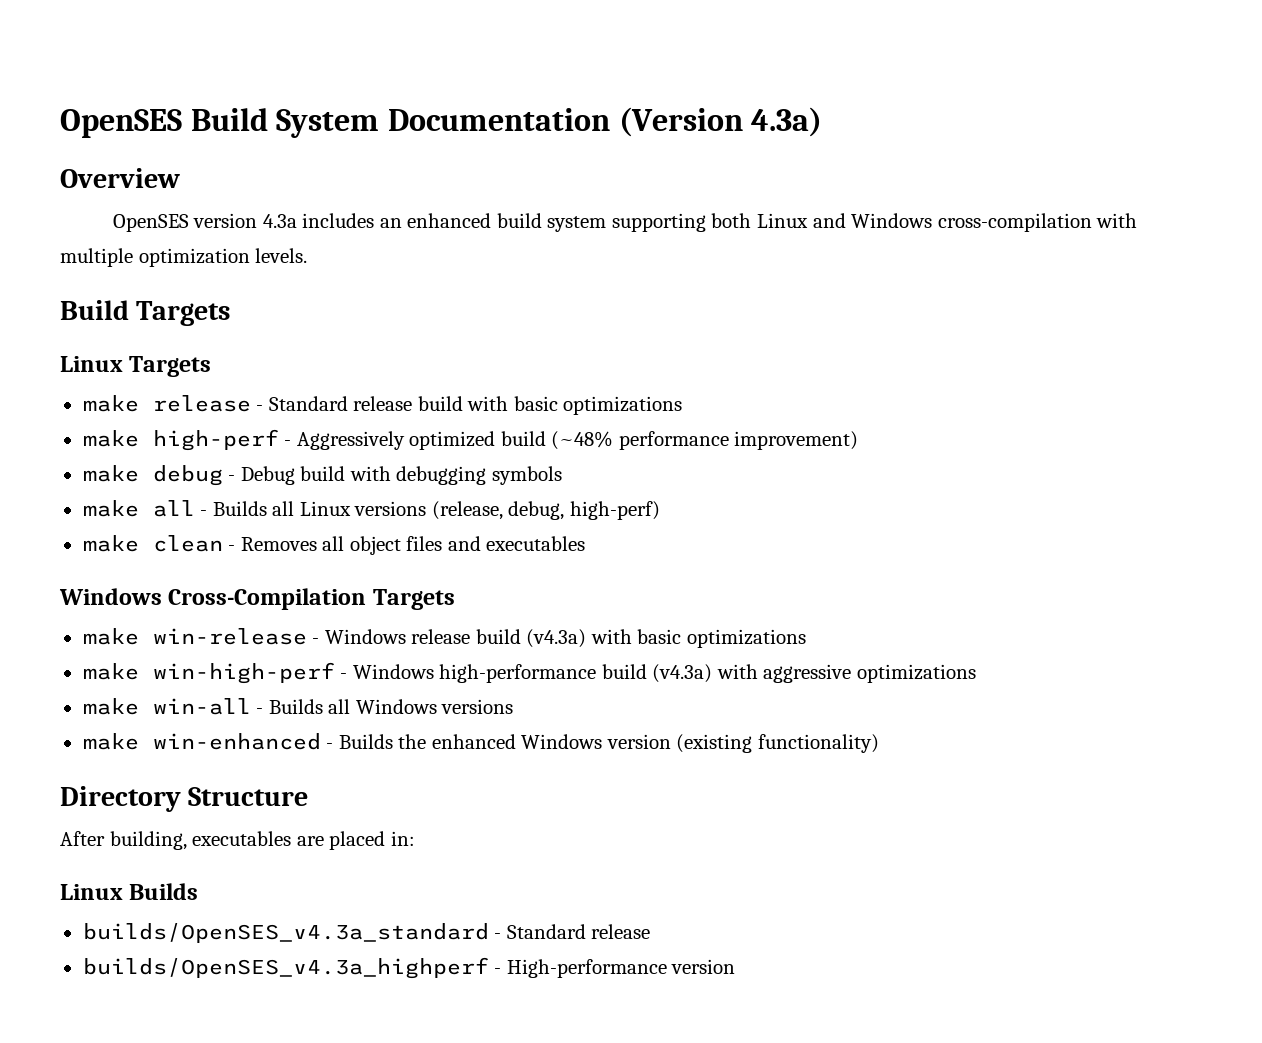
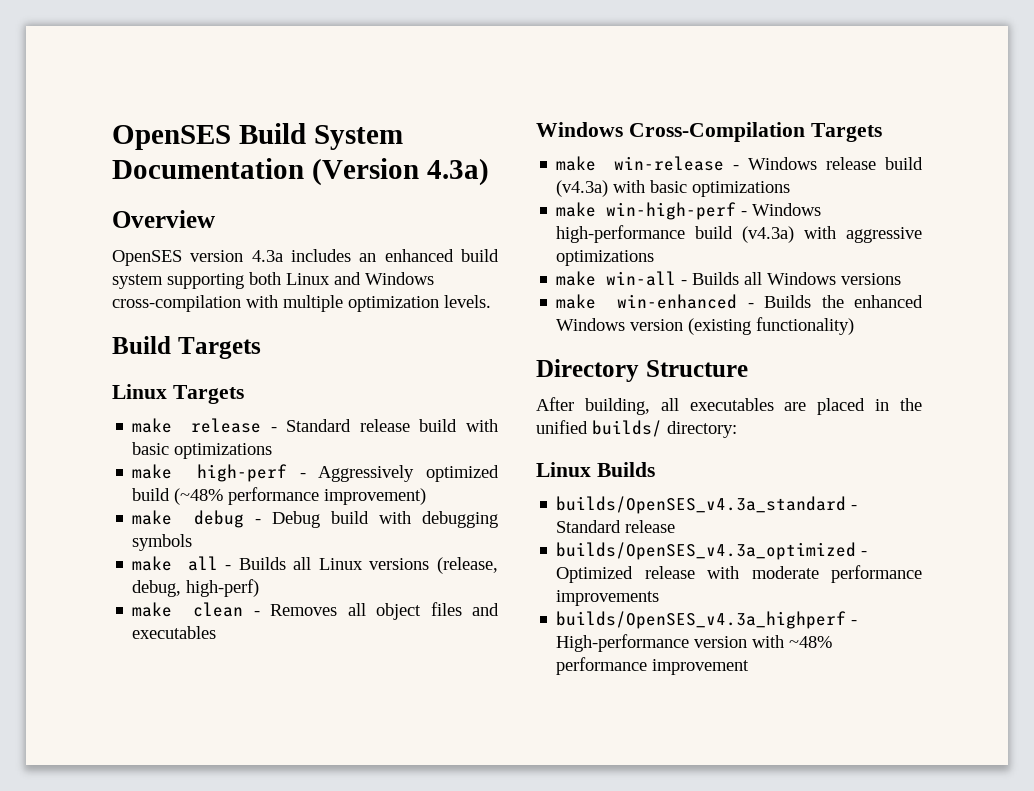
- After building, executables are placed in:
+ After building, all executables are placed in the unified builds/ directory:
+ builds/OpenSES_v4.3a_optimized - Optimized release with moderate performance improvements
- builds/OpenSES_v4.3a_highperf - High-performance version
+ builds/OpenSES_v4.3a_highperf - High-performance version with ~48% performance improvement

